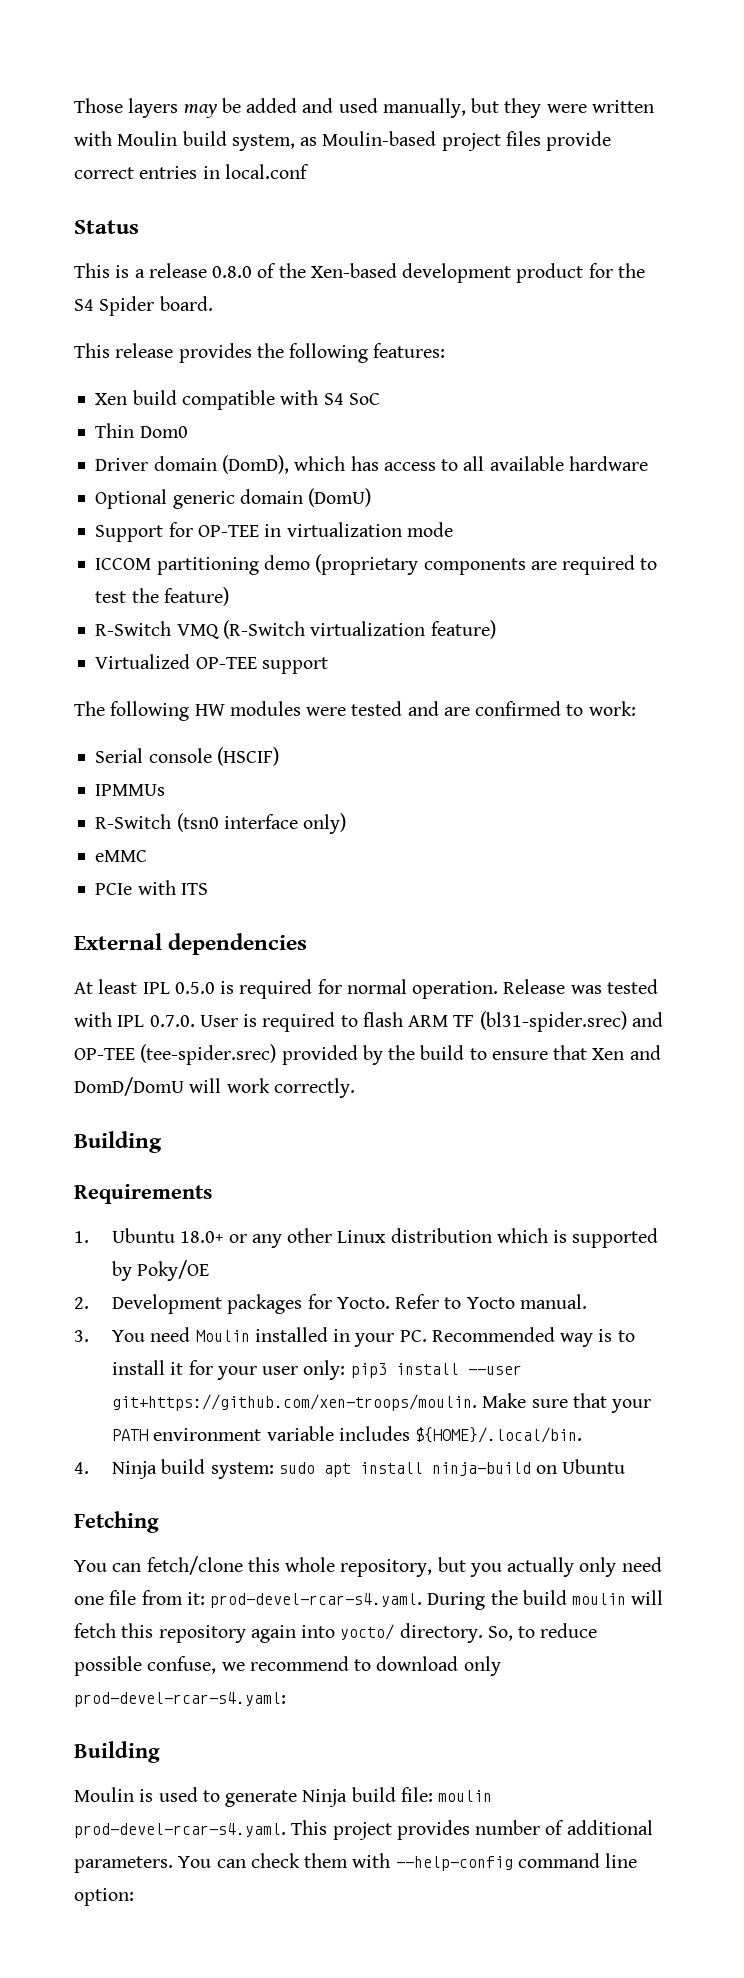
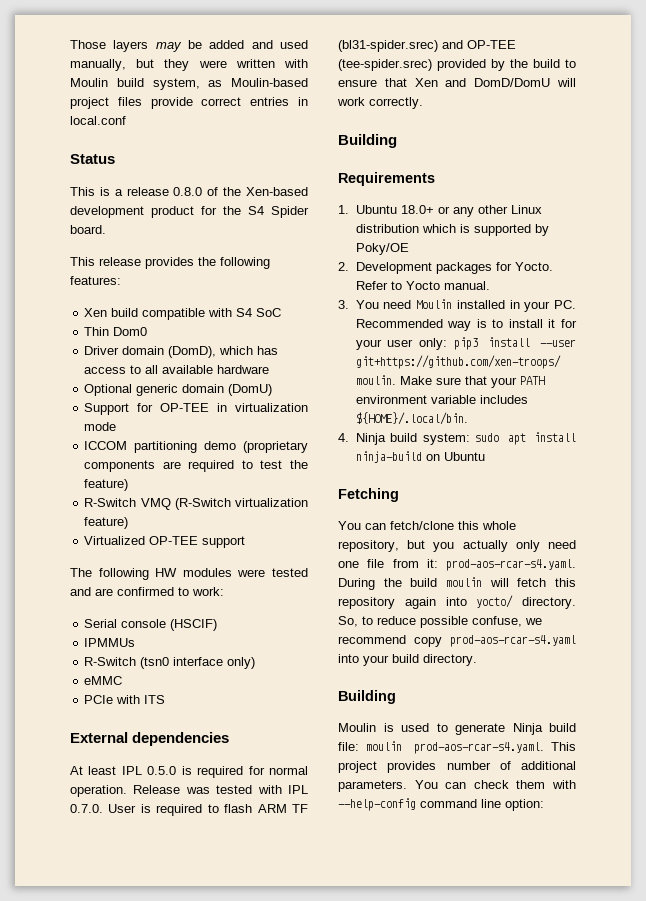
- You can fetch/clone this whole repository, but you actually only need one file from it: prod-devel-rcar-s4.yaml. During the build moulin will fetch this repository again into yocto/ directory.
+ You can fetch/clone this whole repository, but you actually only need one file from it: prod-aos-rcar-s4.yaml. During the build moulin will fetch this repository again into yocto/ directory.
- So, to reduce possible confuse, we recommend to download only prod-devel-rcar-s4.yaml:
+ So, to reduce possible confuse, we recommend copy prod-aos-rcar-s4.yaml into your build directory.
- Moulin is used to generate Ninja build file: moulin prod-devel-rcar-s4.yaml. This project provides number of additional parameters.
+ Moulin is used to generate Ninja build file: moulin prod-aos-rcar-s4.yaml. This project provides number of additional parameters.

